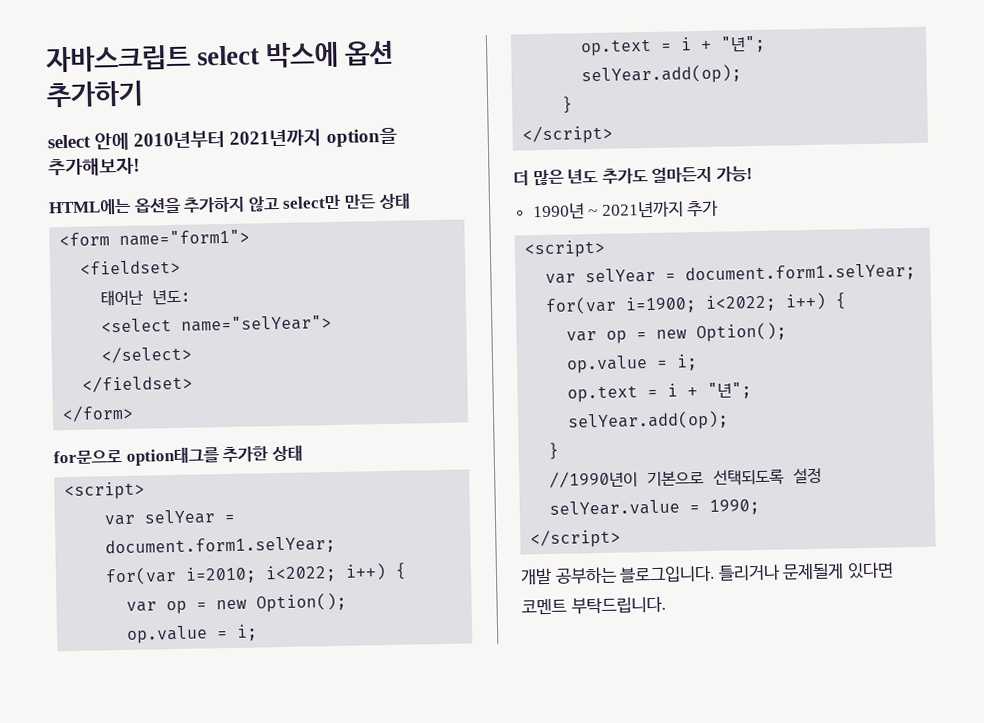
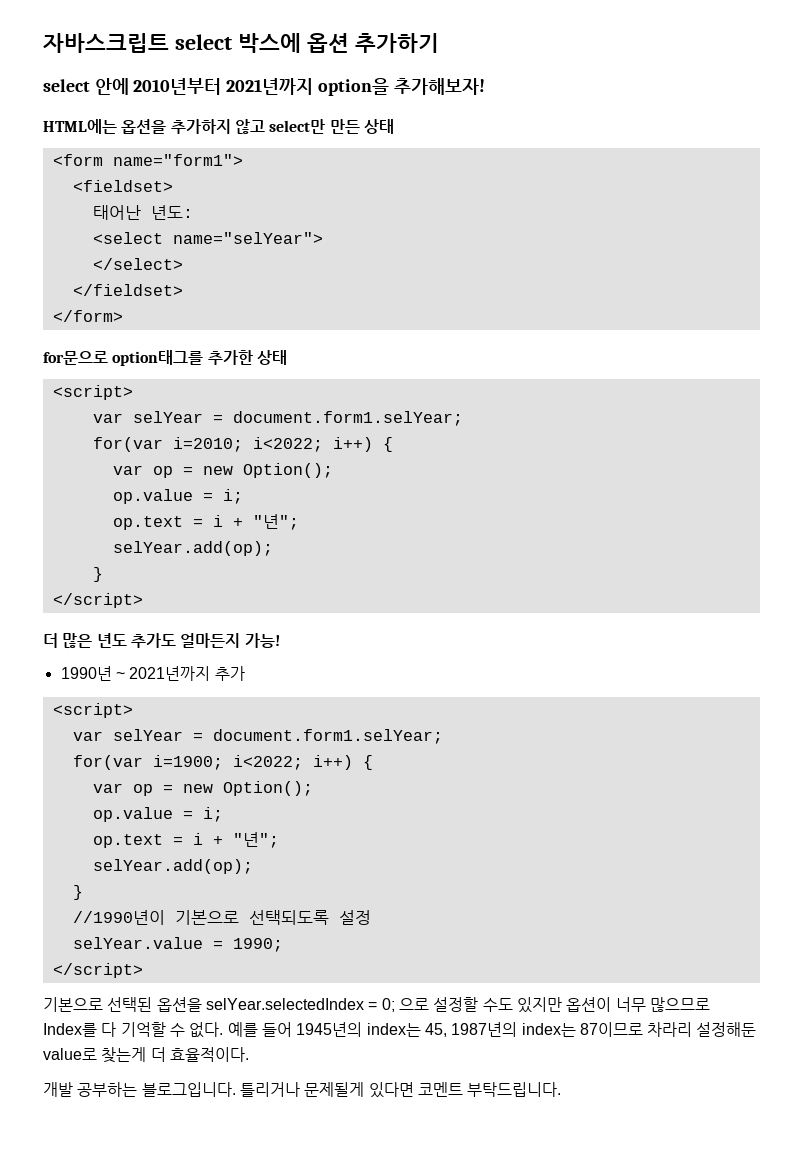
+ 기본으로 선택된 옵션을 selYear.selectedIndex = 0; 으로 설정할 수도 있지만 옵션이 너무 많으므로 Index를 다 기억할 수 없다. 예를 들어 1945년의 index는 45, 1987년의 index는 87이므로 차라리 설정해둔 value로 찾는게 더 효율적이다.

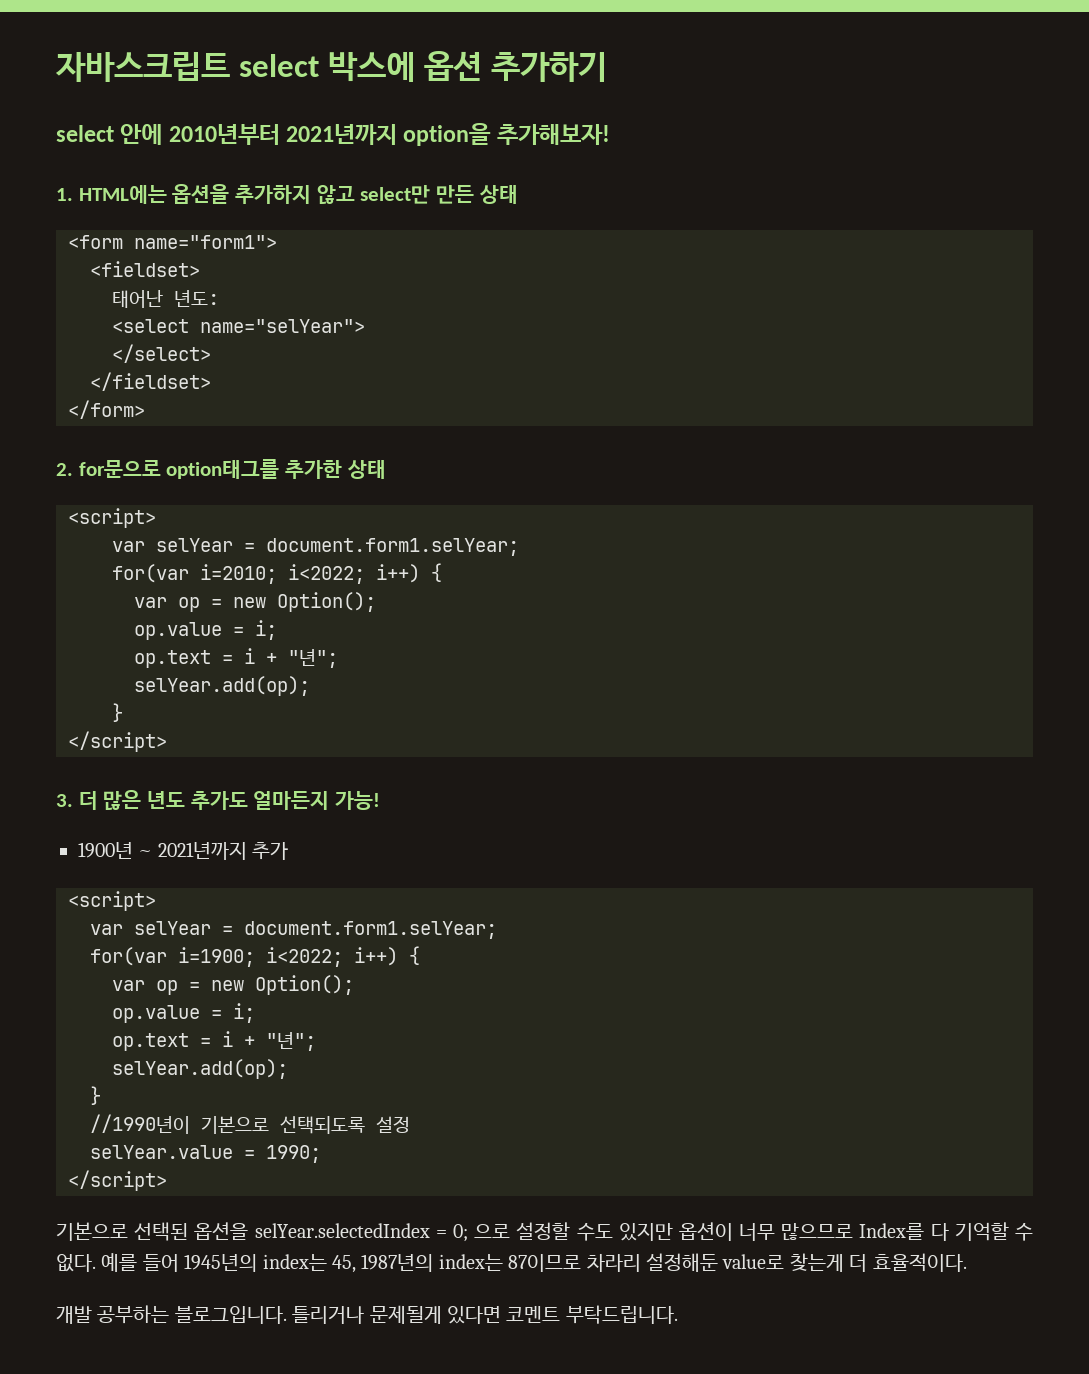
- HTML에는 옵션을 추가하지 않고 select만 만든 상태
+ 1. HTML에는 옵션을 추가하지 않고 select만 만든 상태
- for문으로 option태그를 추가한 상태
+ 2. for문으로 option태그를 추가한 상태
- 더 많은 년도 추가도 얼마든지 가능!
+ 3. 더 많은 년도 추가도 얼마든지 가능!
- 1990년 ~ 2021년까지 추가
+ 1900년 ~ 2021년까지 추가

